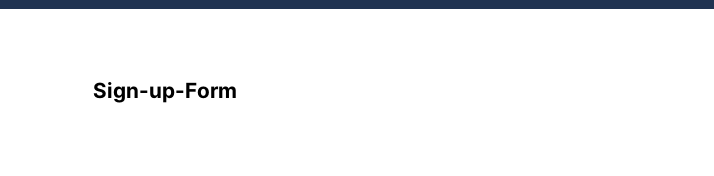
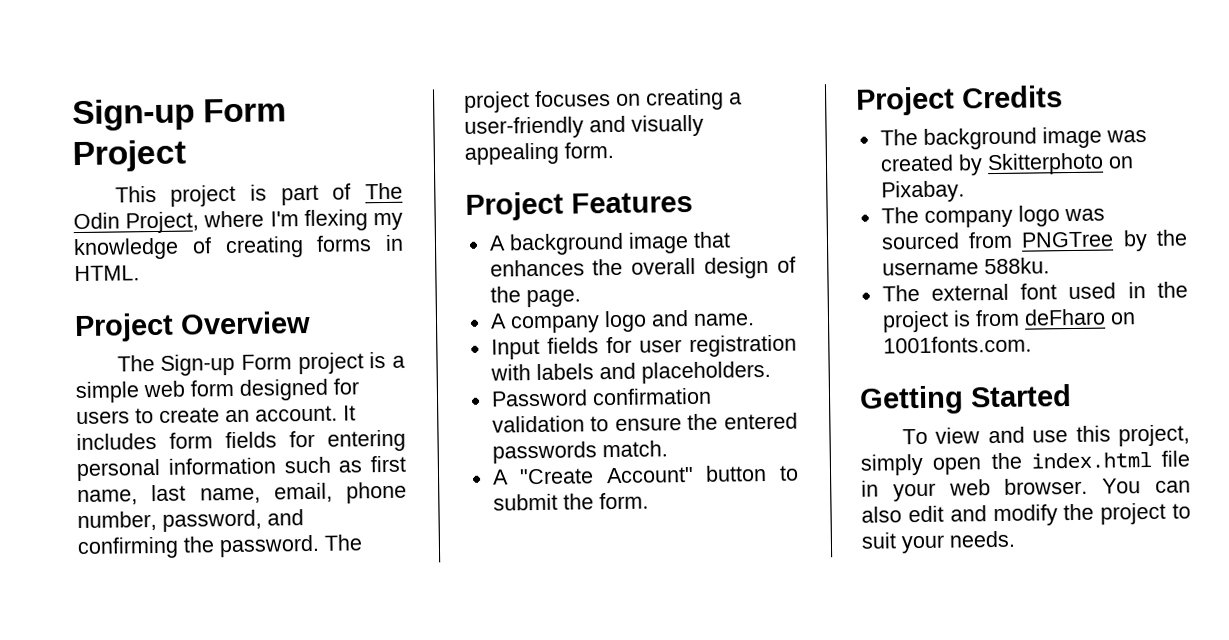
- Sign-up-Form
+ Sign-up Form Project
+ This project is part of The Odin Project, where I'm flexing my knowledge of creating forms in HTML.
+ Project Overview
+ The Sign-up Form project is a simple web form designed for users to create an account. It includes form fields for entering personal information such as first name, last name, email, phone number, password, and confirming the password. The project focuses on creating a user-friendly and visually appealing form.
+ Project Features
+ A background image that enhances the overall design of the page.
+ A company logo and name.
+ Input fields for user registration with labels and placeholders.
+ Password confirmation validation to ensure the entered passwords match.
+ A "Create Account" button to submit the form.
+ Project Credits
+ The background image was created by Skitterphoto on Pixabay.
+ The company logo was sourced from PNGTree by the username 588ku.
+ The external font used in the project is from deFharo on 1001fonts.com.
+ Getting Started
+ To view and use this project, simply open the index.html file in your web browser. You can also edit and modify the project to suit your needs.

